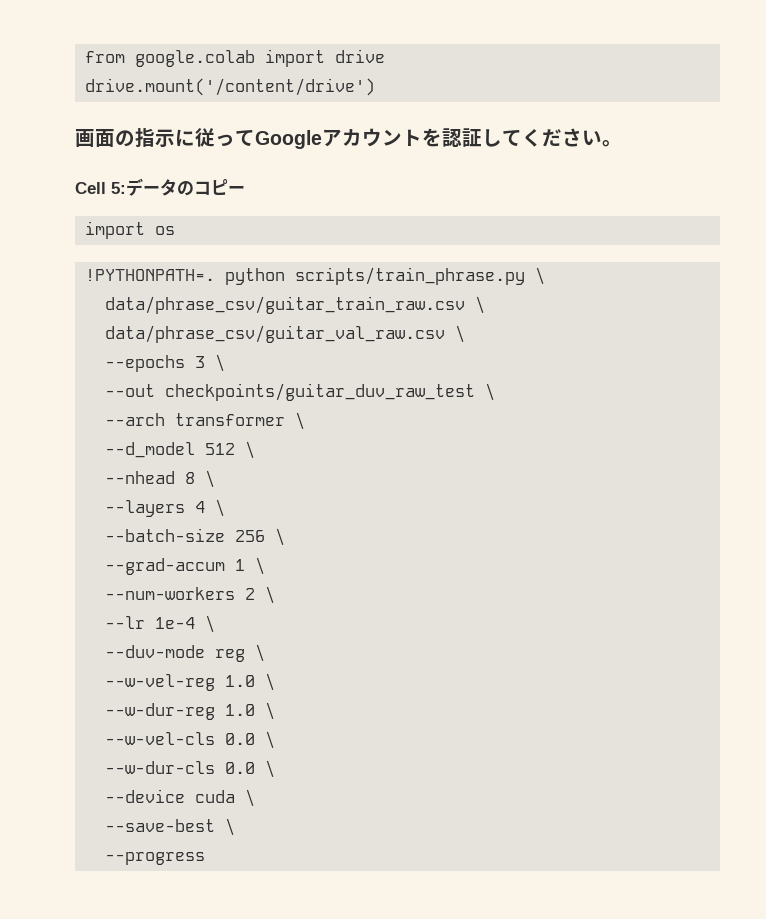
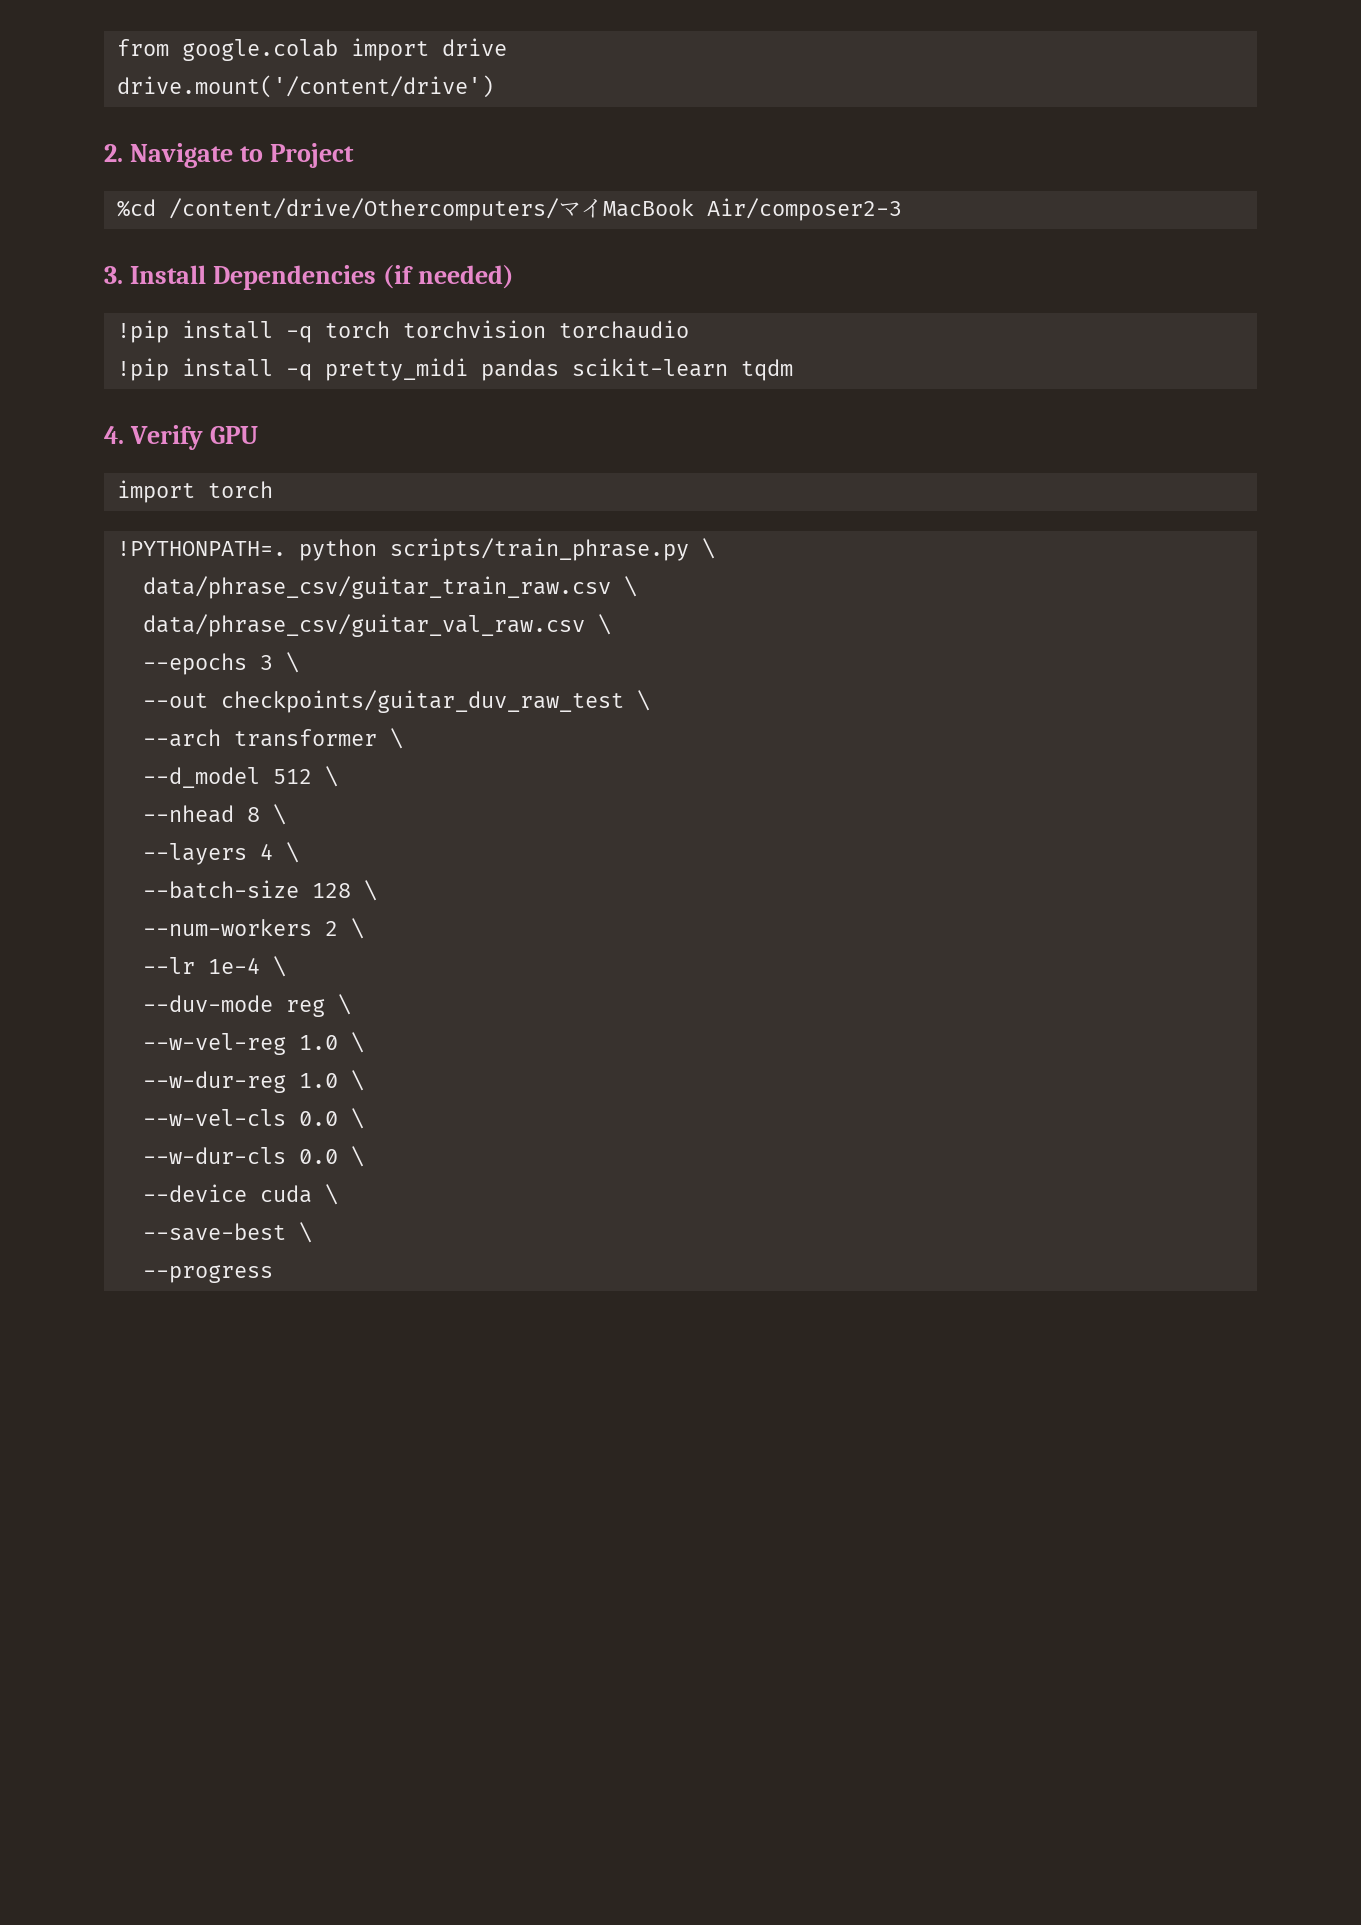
- 画面の指示に従ってGoogleアカウントを認証してください。
- Cell 5:データのコピー
- import os
+ 2. Navigate to Project
+ %cd /content/drive/Othercomputers/マイMacBook Air/composer2-3
+ 3. Install Dependencies (if needed)
+ !pip install -q torch torchvision torchaudio
+ !pip install -q pretty_midi pandas scikit-learn tqdm
+ 4. Verify GPU
+ import torch
- --batch-size 256 \
- --grad-accum 1 \
+ --batch-size 128 \

